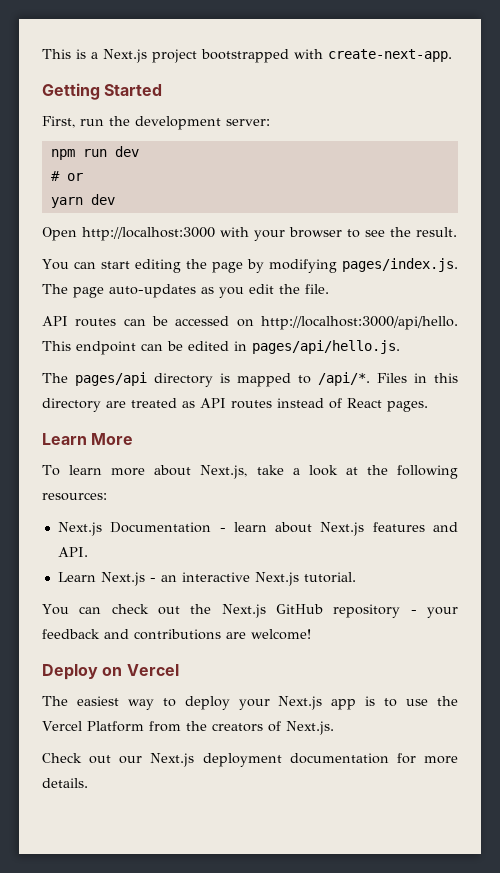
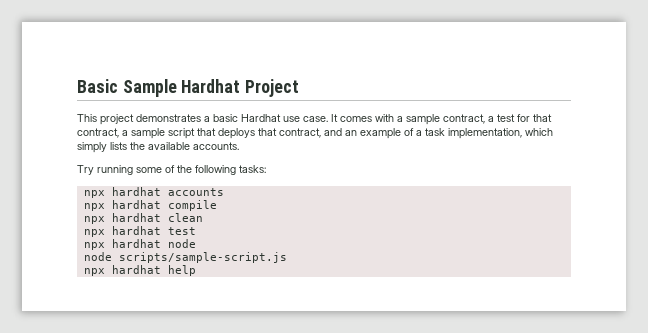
- This is a Next.js project bootstrapped with create-next-app.
- Getting Started
- First, run the development server:
- npm run dev
- # or
- yarn dev
- Open http://localhost:3000 with your browser to see the result.
- You can start editing the page by modifying pages/index.js. The page auto-updates as you edit the file.
- API routes can be accessed on http://localhost:3000/api/hello. This endpoint can be edited in pages/api/hello.js.
- The pages/api directory is mapped to /api/*. Files in this directory are treated as API routes instead of React pages.
- Learn More
- To learn more about Next.js, take a look at the following resources:
- Next.js Documentation - learn about Next.js features and API.
- Learn Next.js - an interactive Next.js tutorial.
- You can check out the Next.js GitHub repository - your feedback and contributions are welcome!
- Deploy on Vercel
- The easiest way to deploy your Next.js app is to use the Vercel Platform from the creators of Next.js.
- Check out our Next.js deployment documentation for more details.
+ Basic Sample Hardhat Project
+ This project demonstrates a basic Hardhat use case. It comes with a sample contract, a test for that contract, a sample script that deploys that contract, and an example of a task implementation, which simply lists the available accounts.
+ Try running some of the following tasks:
+ npx hardhat accounts
+ npx hardhat compile
+ npx hardhat clean
+ npx hardhat test
+ npx hardhat node
+ node scripts/sample-script.js
+ npx hardhat help

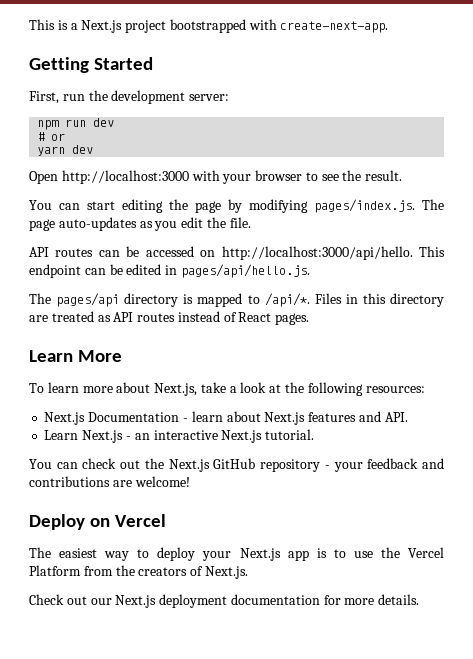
- Basic Sample Hardhat Project
- This project demonstrates a basic Hardhat use case. It comes with a sample contract, a test for that contract, a sample script that deploys that contract, and an example of a task implementation, which simply lists the available accounts.
- Try running some of the following tasks:
- npx hardhat accounts
- npx hardhat compile
- npx hardhat clean
- npx hardhat test
- npx hardhat node
- node scripts/sample-script.js
- npx hardhat help
+ This is a Next.js project bootstrapped with create-next-app.
+ Getting Started
+ First, run the development server:
+ npm run dev
+ # or
+ yarn dev
+ Open http://localhost:3000 with your browser to see the result.
+ You can start editing the page by modifying pages/index.js. The page auto-updates as you edit the file.
+ API routes can be accessed on http://localhost:3000/api/hello. This endpoint can be edited in pages/api/hello.js.
+ The pages/api directory is mapped to /api/*. Files in this directory are treated as API routes instead of React pages.
+ Learn More
+ To learn more about Next.js, take a look at the following resources:
+ Next.js Documentation - learn about Next.js features and API.
+ Learn Next.js - an interactive Next.js tutorial.
+ You can check out the Next.js GitHub repository - your feedback and contributions are welcome!
+ Deploy on Vercel
+ The easiest way to deploy your Next.js app is to use the Vercel Platform from the creators of Next.js.
+ Check out our Next.js deployment documentation for more details.

